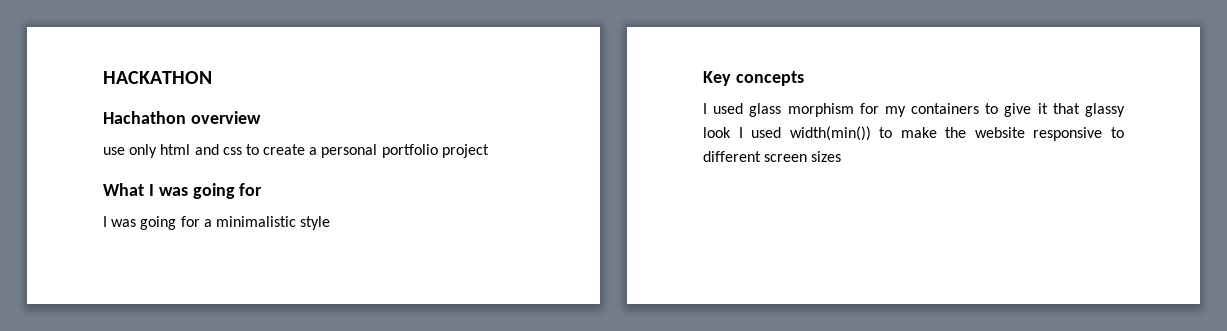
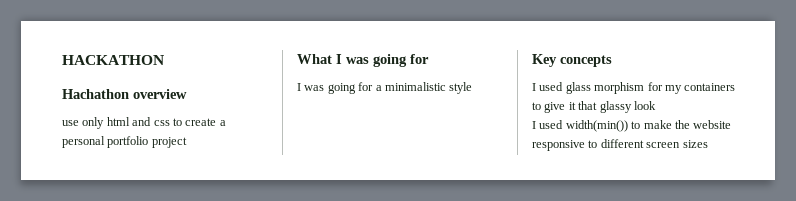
- I used glass morphism for my containers to give it that glassy look I used width(min()) to make the website responsive to different screen sizes
+ I used glass morphism for my containers to give it that glassy look
+ I used width(min()) to make the website responsive to different screen sizes

